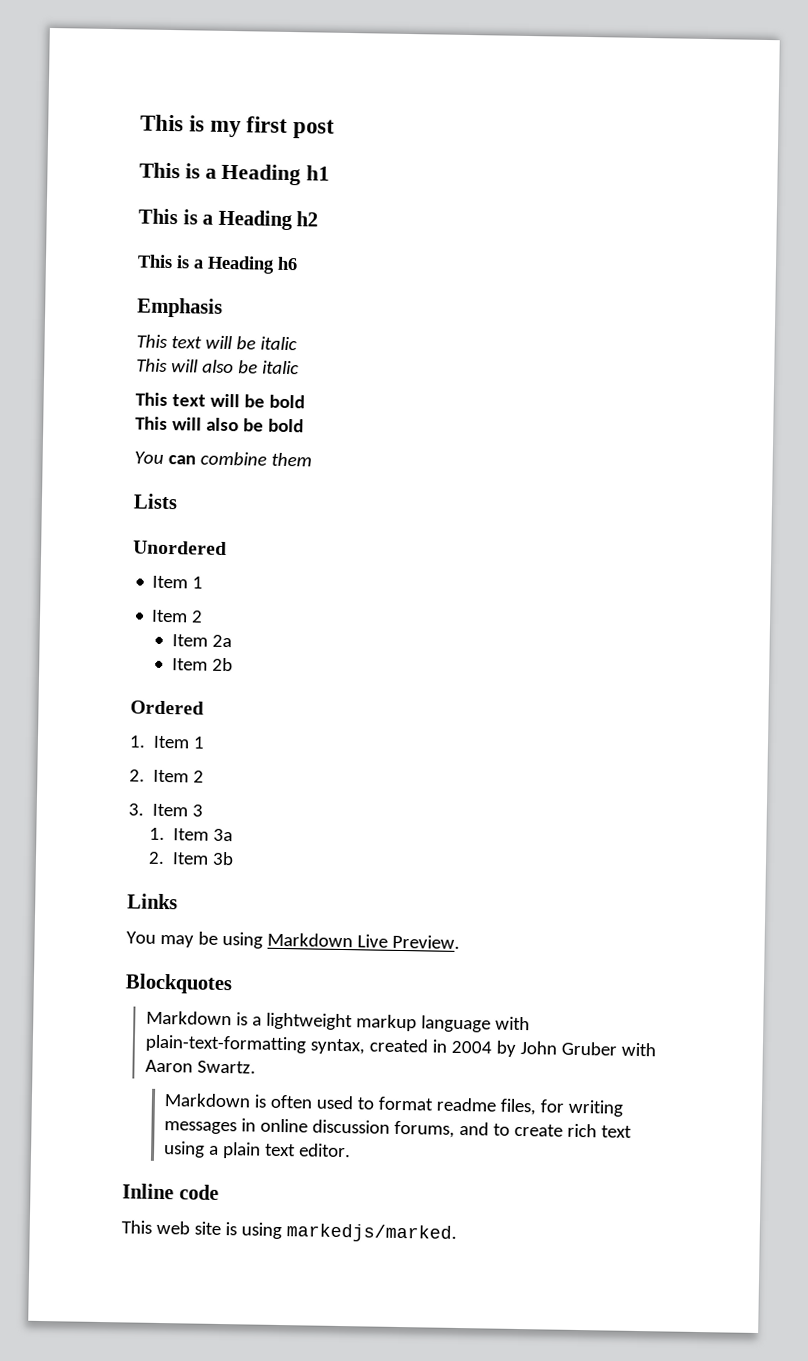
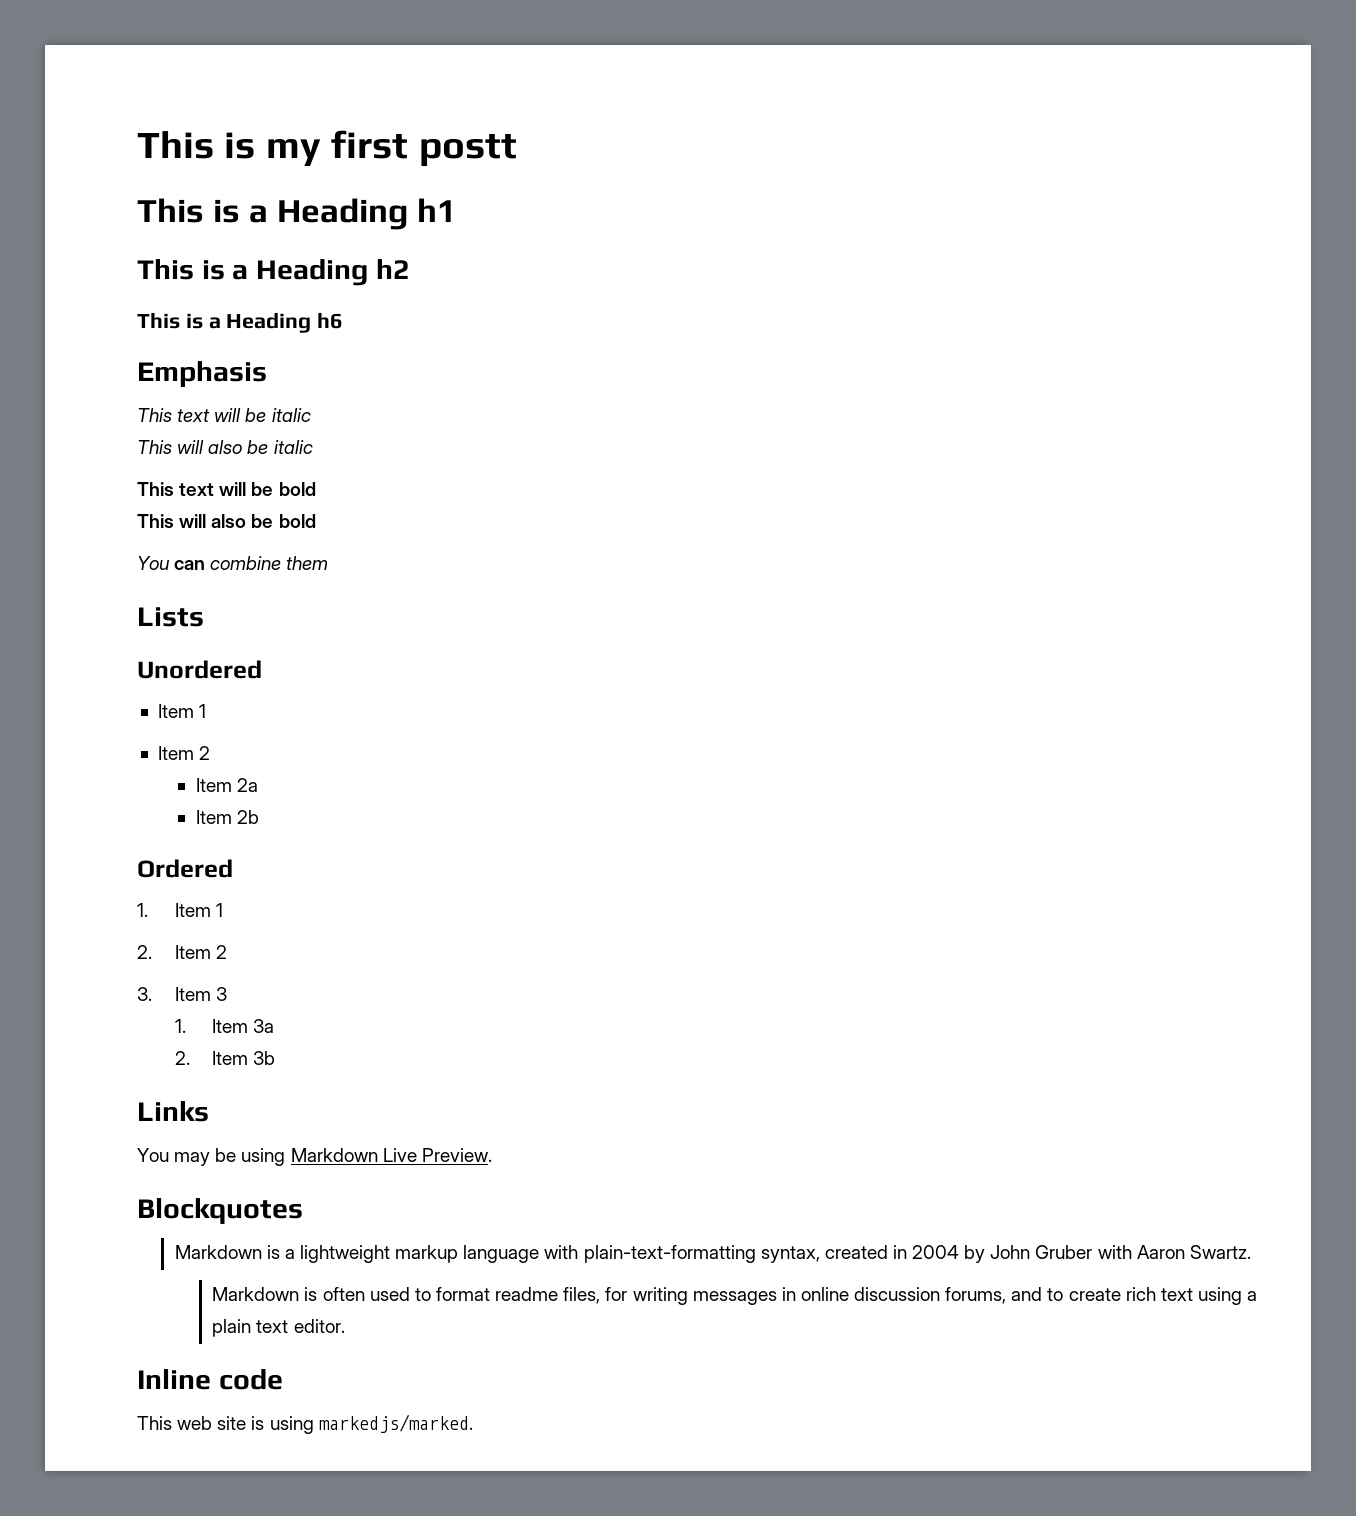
- This is my first post
+ This is my first postt

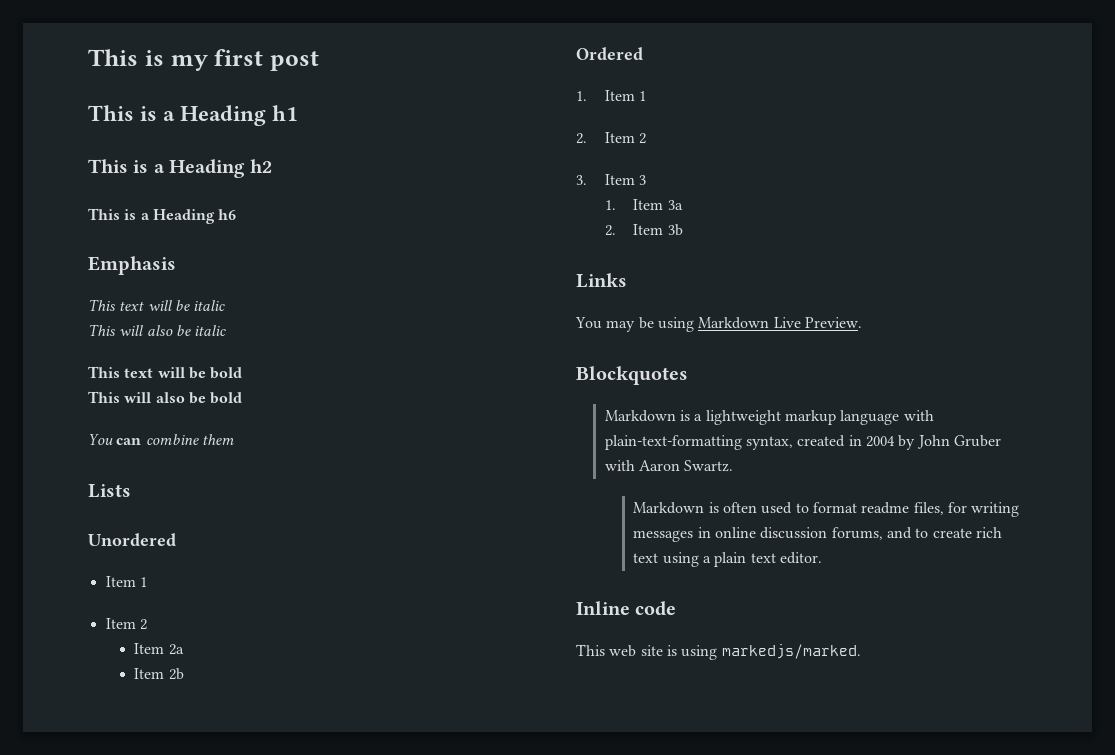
- This is my first postt
+ This is my first post

